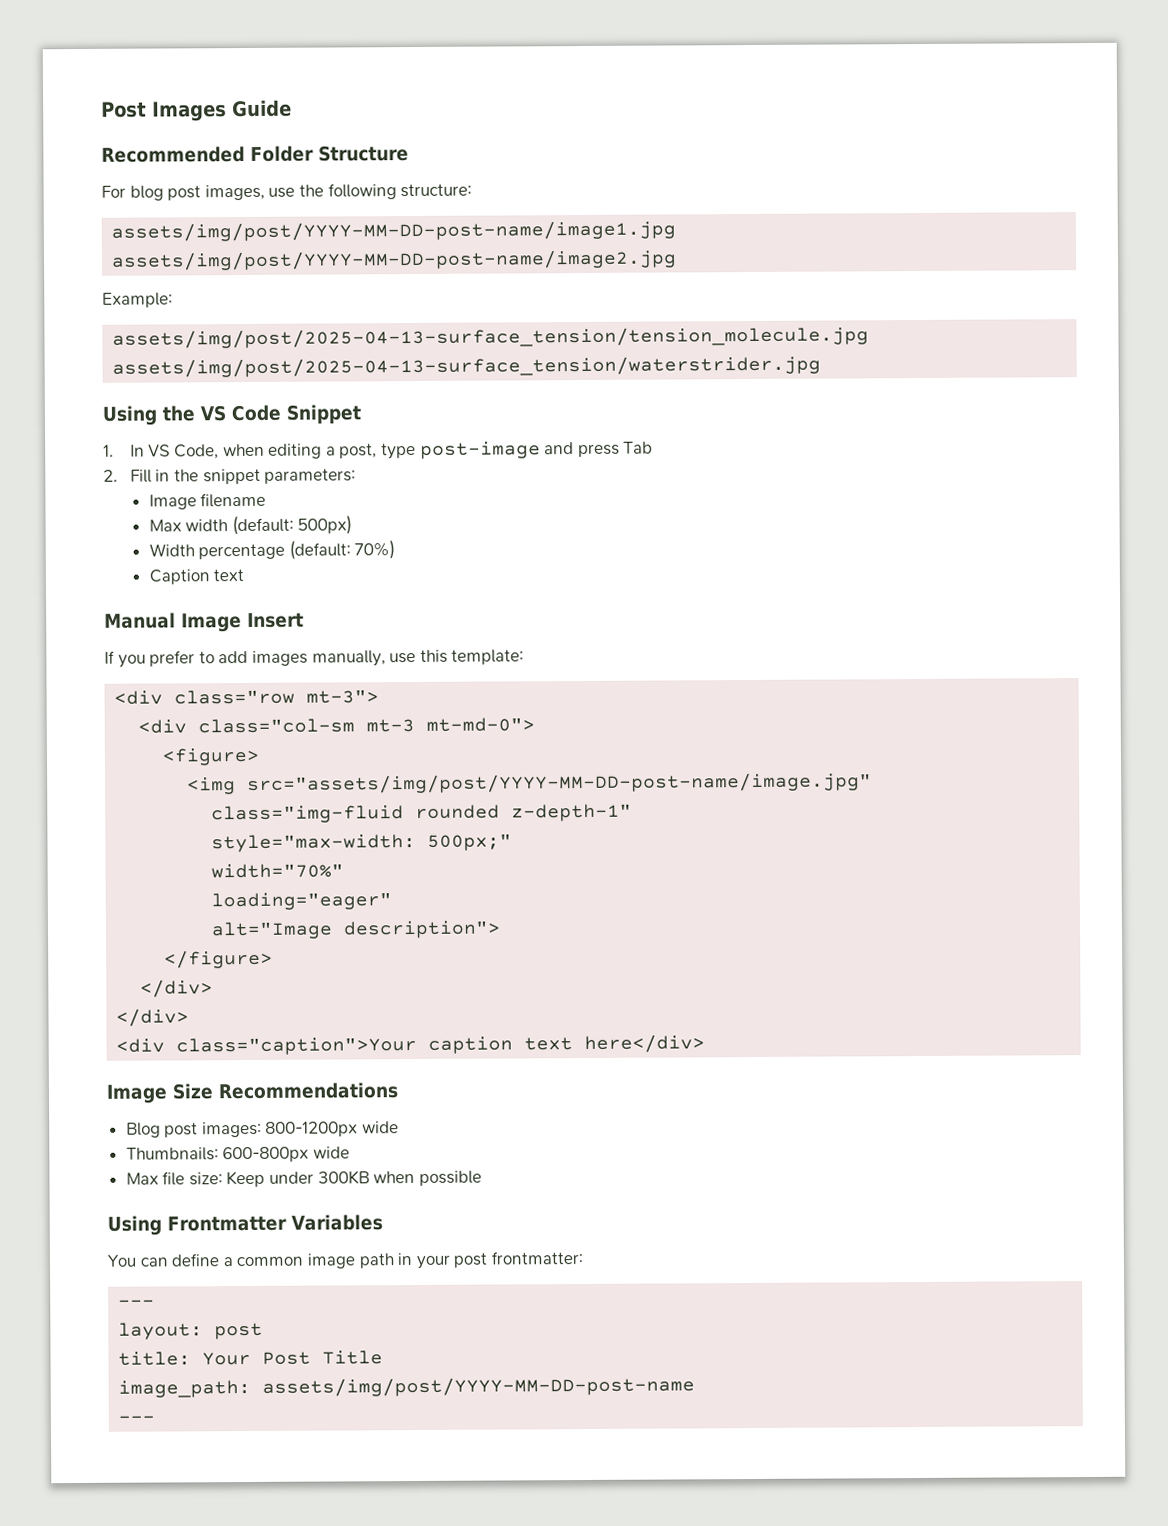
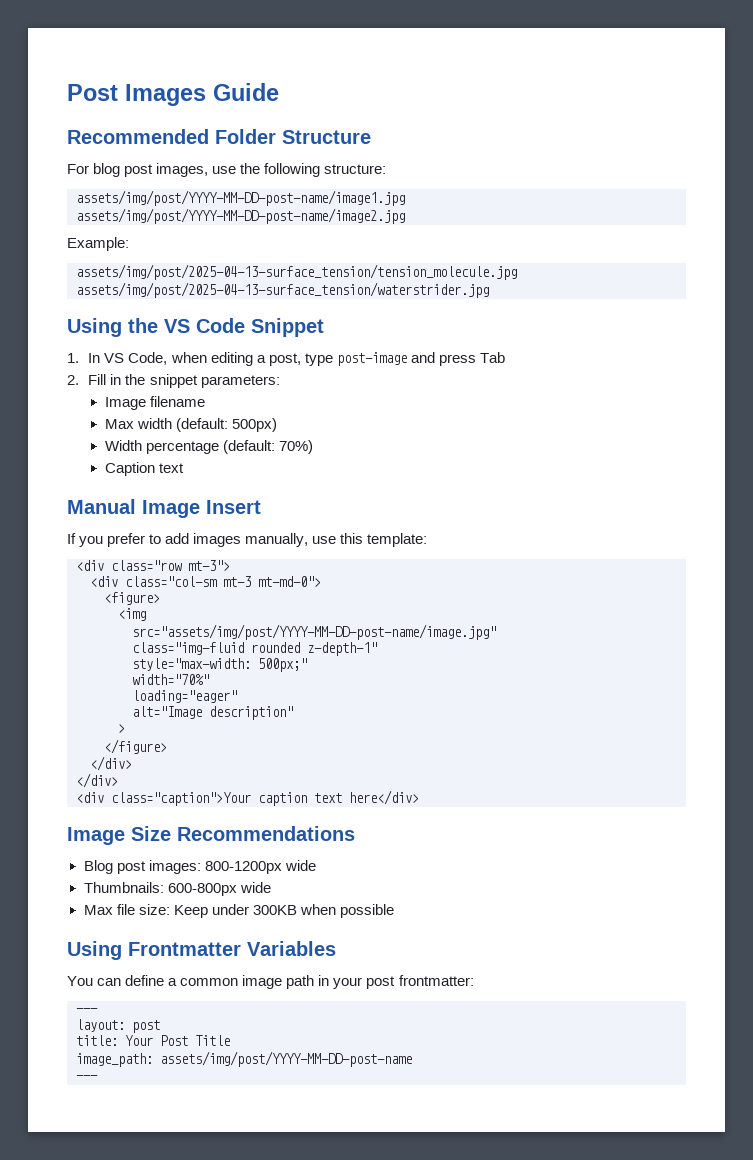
- <img src="assets/img/post/YYYY-MM-DD-post-name/image.jpg"
+ <img
+ src="assets/img/post/YYYY-MM-DD-post-name/image.jpg"
- alt="Image description">
+ alt="Image description"
+ >

